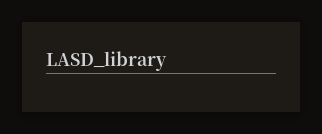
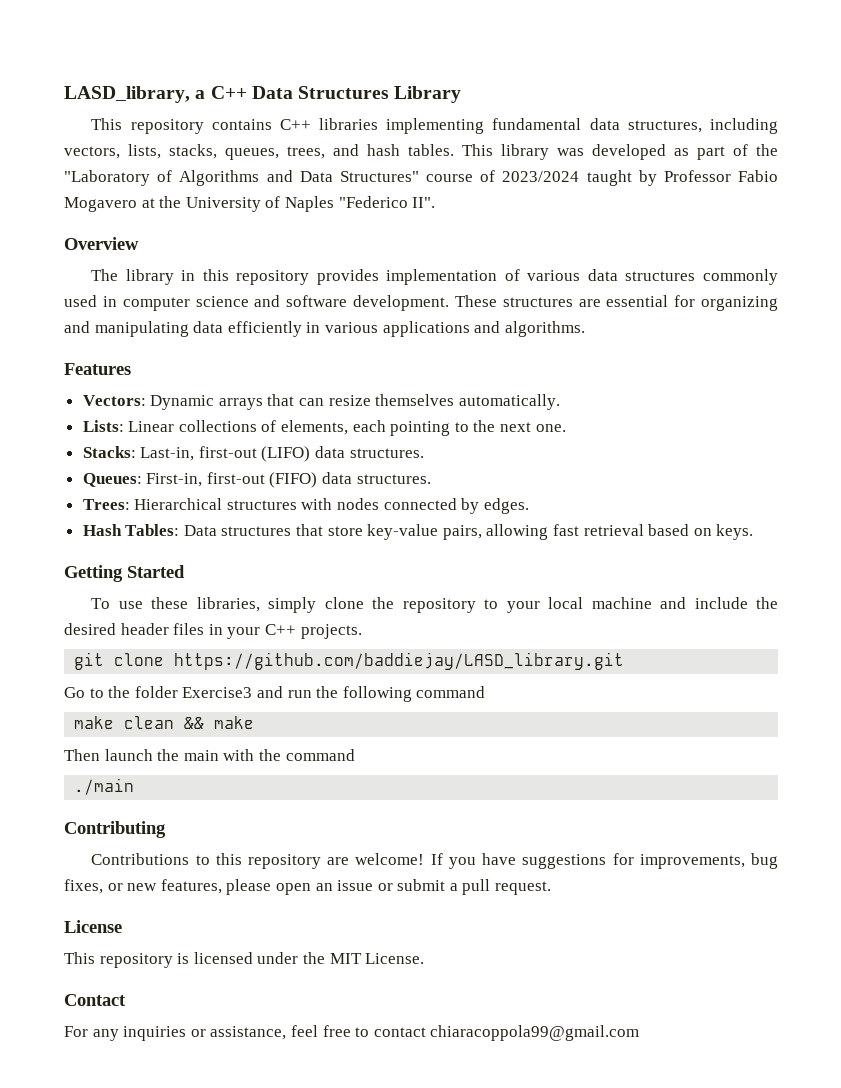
- LASD_library
+ LASD_library, a C++ Data Structures Library
+ This repository contains C++ libraries implementing fundamental data structures, including vectors, lists, stacks, queues, trees, and hash tables. This library was developed as part of the "Laboratory of Algorithms and Data Structures" course of 2023/2024 taught by Professor Fabio Mogavero at the University of Naples "Federico II".
+ Overview
+ The library in this repository provides implementation of various data structures commonly used in computer science and software development. These structures are essential for organizing and manipulating data efficiently in various applications and algorithms.
+ Features
+ Vectors: Dynamic arrays that can resize themselves automatically.
+ Lists: Linear collections of elements, each pointing to the next one.
+ Stacks: Last-in, first-out (LIFO) data structures.
+ Queues: First-in, first-out (FIFO) data structures.
+ Trees: Hierarchical structures with nodes connected by edges.
+ Hash Tables: Data structures that store key-value pairs, allowing fast retrieval based on keys.
+ Getting Started
+ To use these libraries, simply clone the repository to your local machine and include the desired header files in your C++ projects.
+ git clone https://github.com/baddiejay/LASD_library.git
+ Go to the folder Exercise3 and run the following command
+ make clean && make
+ Then launch the main with the command
+ ./main
+ Contributing
+ Contributions to this repository are welcome! If you have suggestions for improvements, bug fixes, or new features, please open an issue or submit a pull request.
+ License
+ This repository is licensed under the MIT License.
+ Contact
+ For any inquiries or assistance, feel free to contact chiaracoppola99@gmail.com

